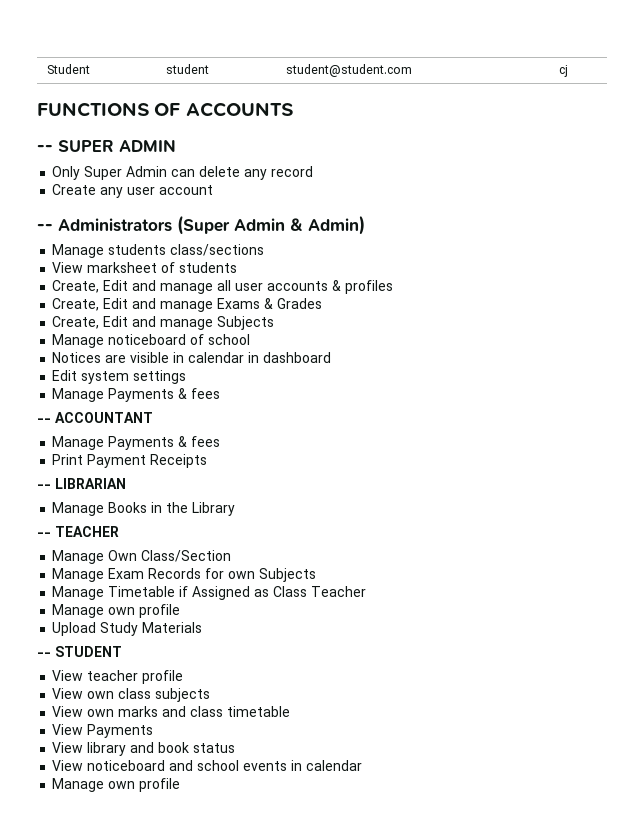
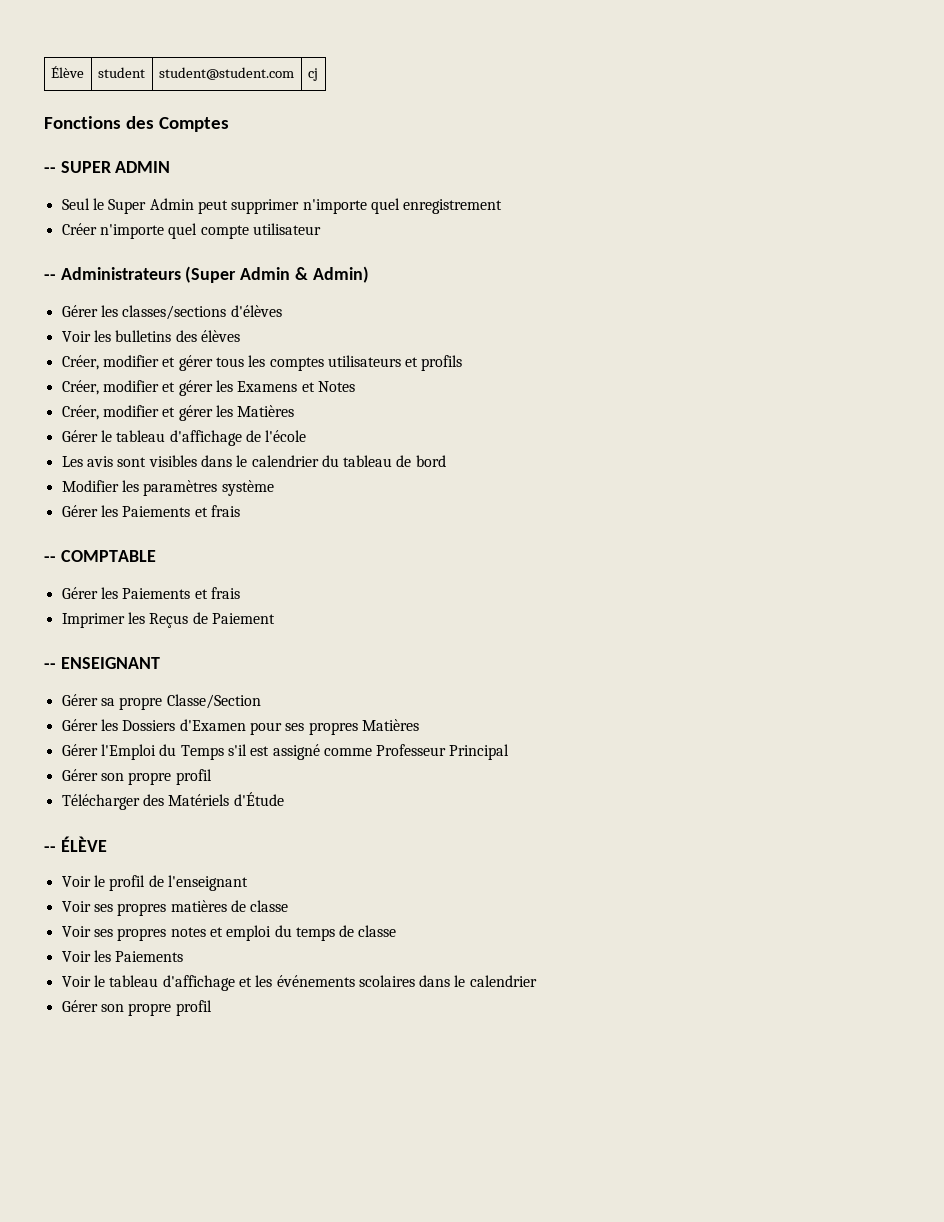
- Student | student | student@student.com | cj
+ Élève | student | student@student.com | cj
- FUNCTIONS OF ACCOUNTS
+ Fonctions des Comptes
- Only Super Admin can delete any record
- Create any user account
- -- Administrators (Super Admin & Admin)
+ Seul le Super Admin peut supprimer n'importe quel enregistrement
+ Créer n'importe quel compte utilisateur
+ -- Administrateurs (Super Admin & Admin)
- Manage students class/sections
- View marksheet of students
- Create, Edit and manage all user accounts & profiles
- Create, Edit and manage Exams & Grades
- Create, Edit and manage Subjects
- Manage noticeboard of school
- Notices are visible in calendar in dashboard
- Edit system settings
- Manage Payments & fees
- -- ACCOUNTANT
- Manage Payments & fees
- Print Payment Receipts
- -- LIBRARIAN
- Manage Books in the Library
- -- TEACHER
- Manage Own Class/Section
- Manage Exam Records for own Subjects
- Manage Timetable if Assigned as Class Teacher
- Manage own profile
- Upload Study Materials
- -- STUDENT
- View teacher profile
- View own class subjects
- View own marks and class timetable
- View Payments
- View library and book status
- View noticeboard and school events in calendar
- Manage own profile
+ Gérer les classes/sections d'élèves
+ Voir les bulletins des élèves
+ Créer, modifier et gérer tous les comptes utilisateurs et profils
+ Créer, modifier et gérer les Examens et Notes
+ Créer, modifier et gérer les Matières
+ Gérer le tableau d'affichage de l'école
+ Les avis sont visibles dans le calendrier du tableau de bord
+ Modifier les paramètres système
+ Gérer les Paiements et frais
+ -- COMPTABLE
+ Gérer les Paiements et frais
+ Imprimer les Reçus de Paiement
+ -- ENSEIGNANT
+ Gérer sa propre Classe/Section
+ Gérer les Dossiers d'Examen pour ses propres Matières
+ Gérer l'Emploi du Temps s'il est assigné comme Professeur Principal
+ Gérer son propre profil
+ Télécharger des Matériels d'Étude
+ -- ÉLÈVE
+ Voir le profil de l'enseignant
+ Voir ses propres matières de classe
+ Voir ses propres notes et emploi du temps de classe
+ Voir les Paiements
+ Voir le tableau d'affichage et les événements scolaires dans le calendrier
+ Gérer son propre profil

